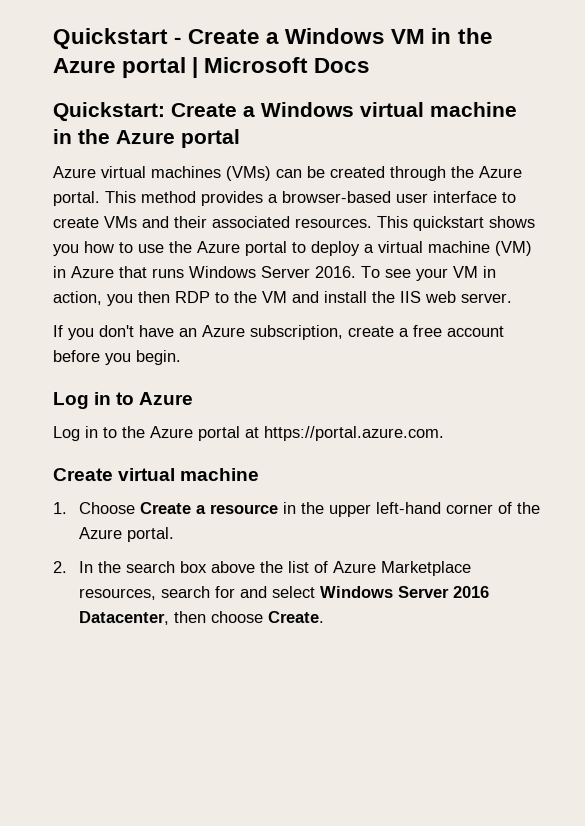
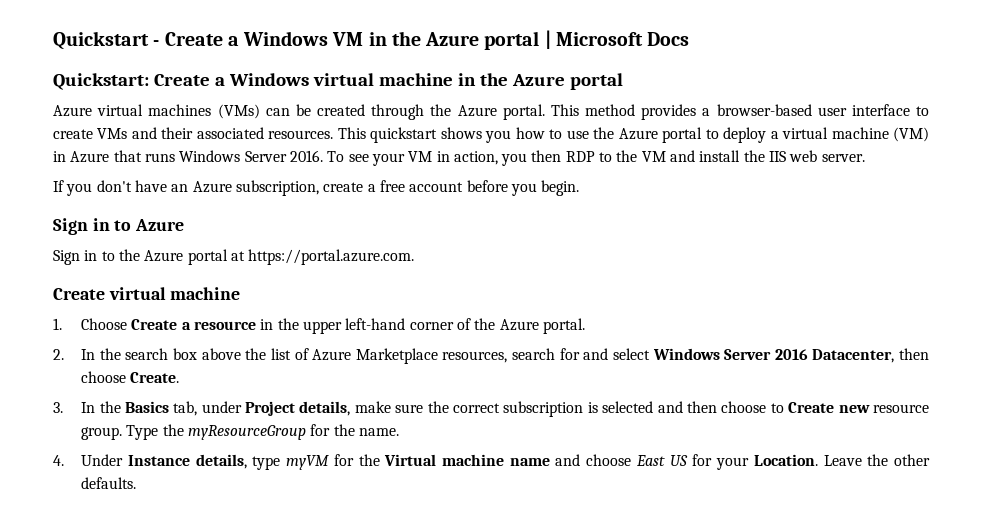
- Log in to Azure
+ Sign in to Azure
- Log in to the Azure portal at https://portal.azure.com.
+ Sign in to the Azure portal at https://portal.azure.com.
+ 3. In the Basics tab, under Project details, make sure the correct subscription is selected and then choose to Create new resource group. Type the myResourceGroup for the name.
+ 4. Under Instance details, type myVM for the Virtual machine name and choose East US for your Location. Leave the other defaults.

